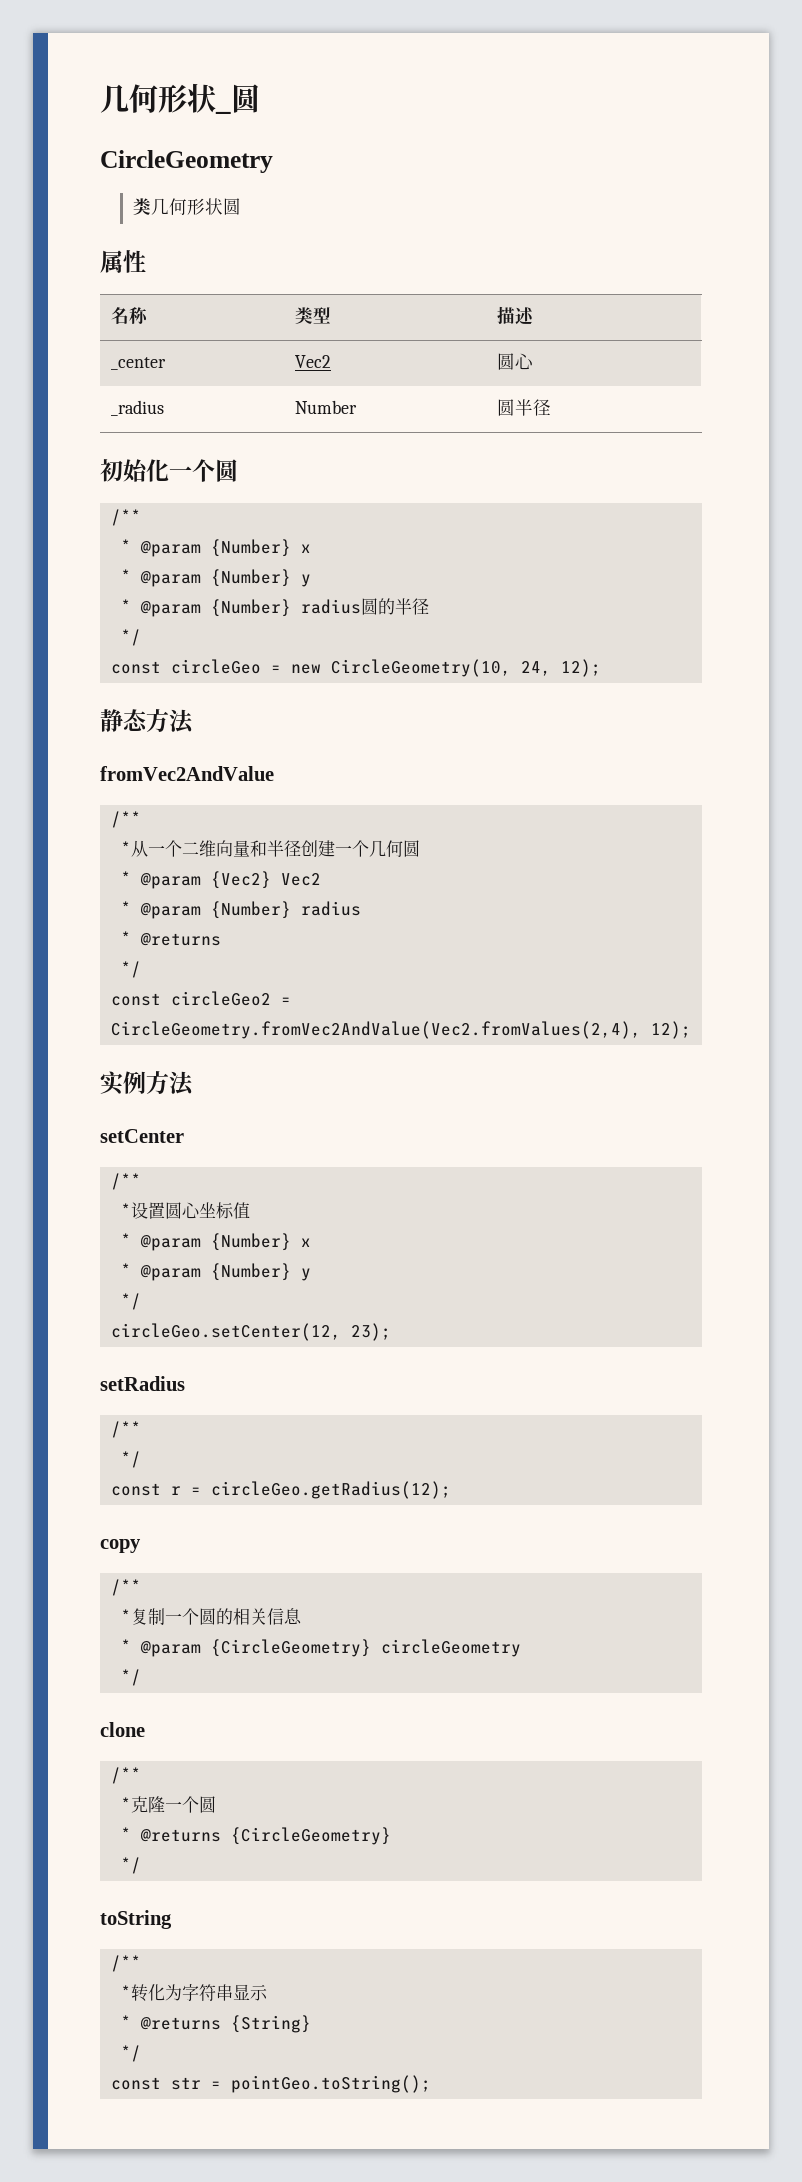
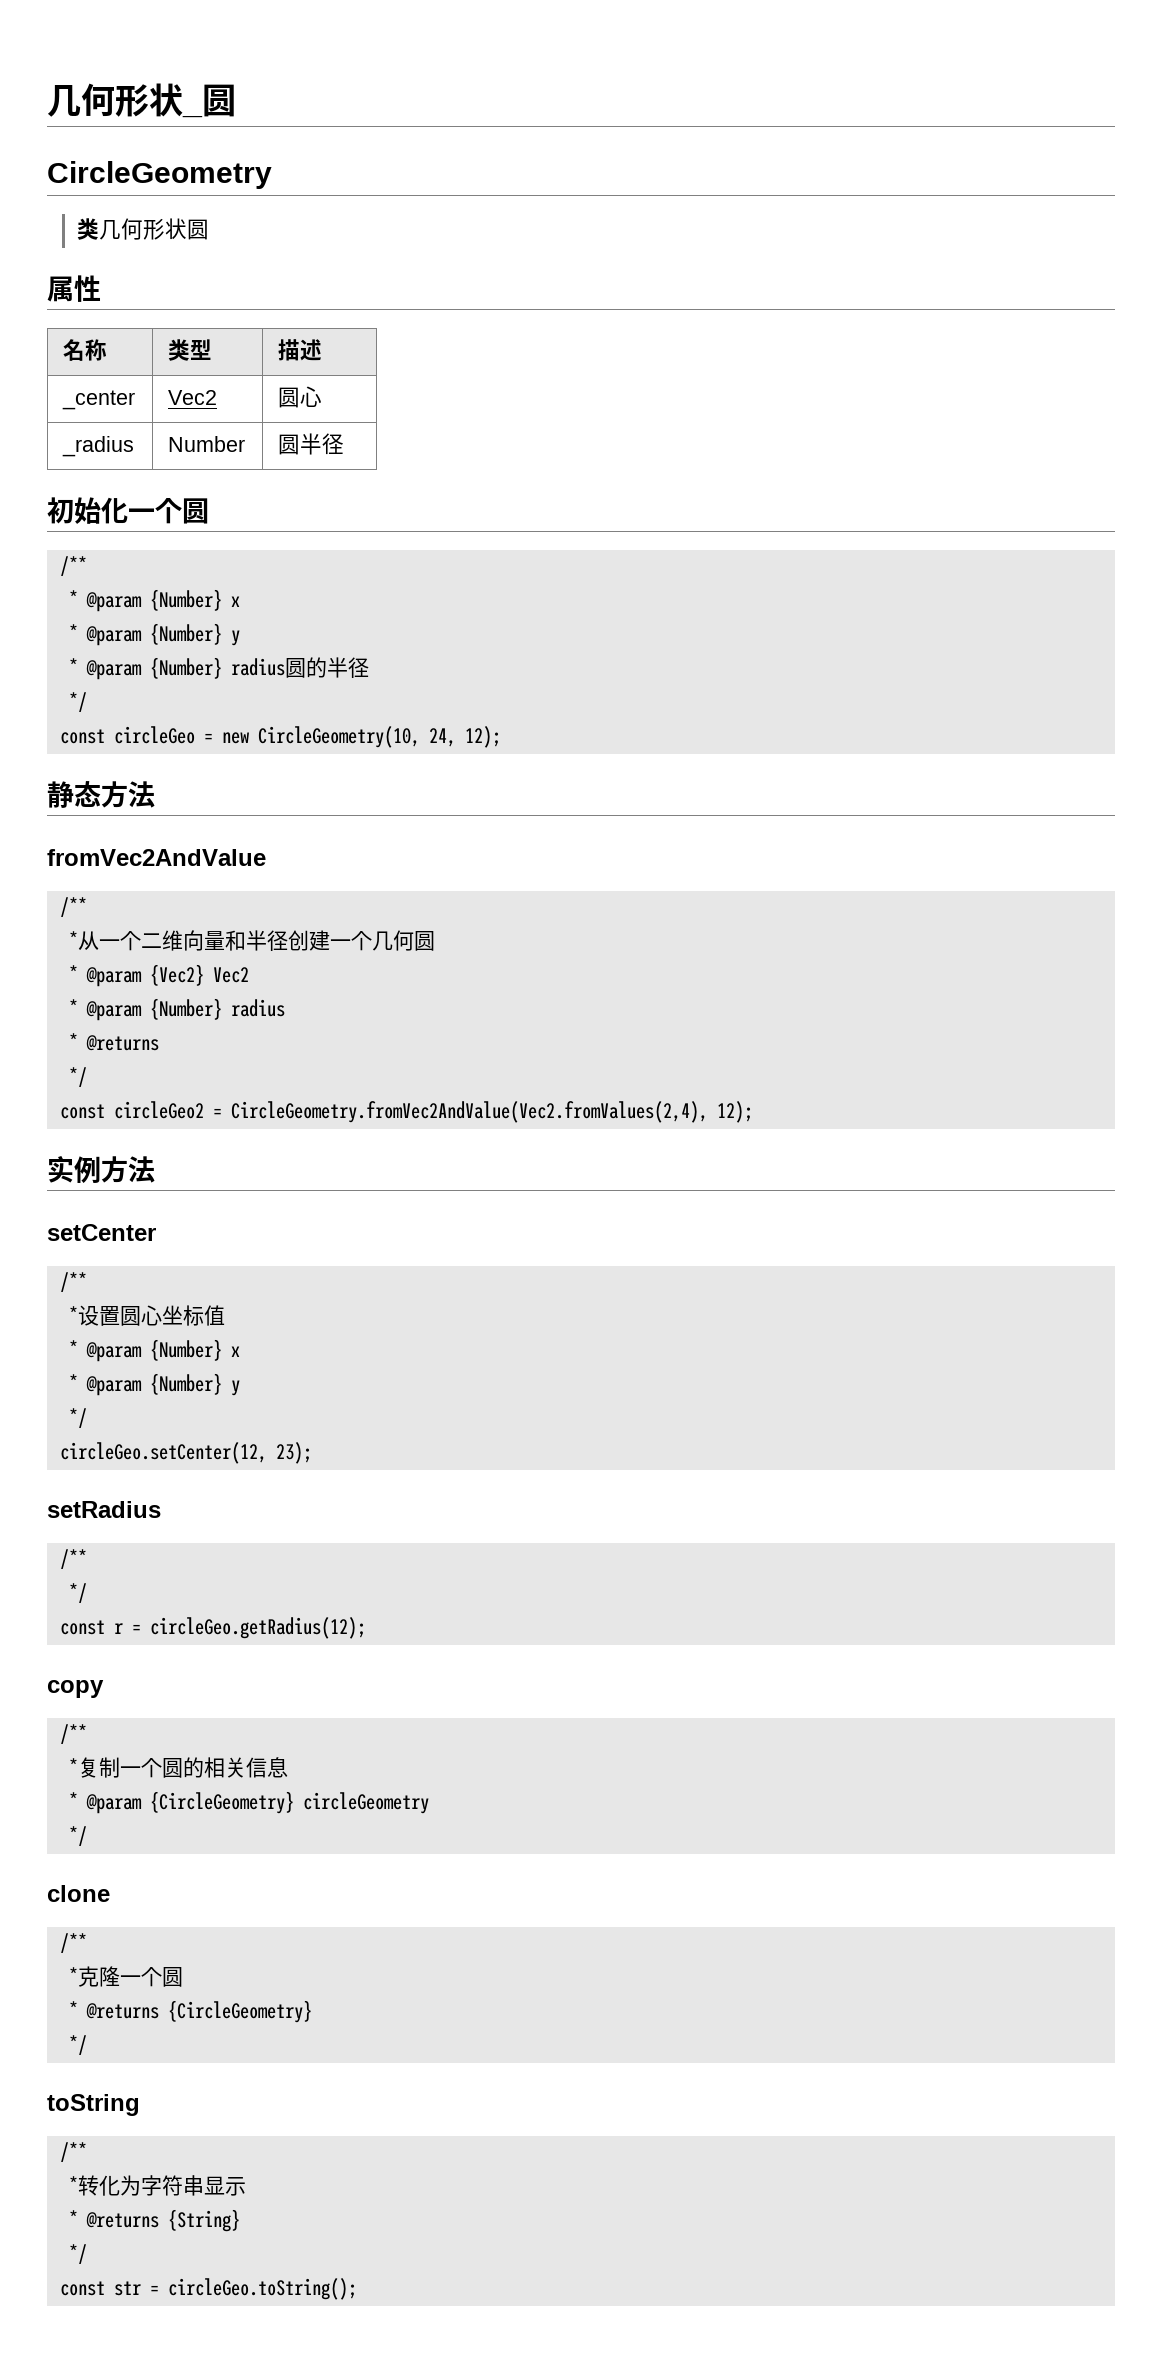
- const str = pointGeo.toString();
+ const str = circleGeo.toString();

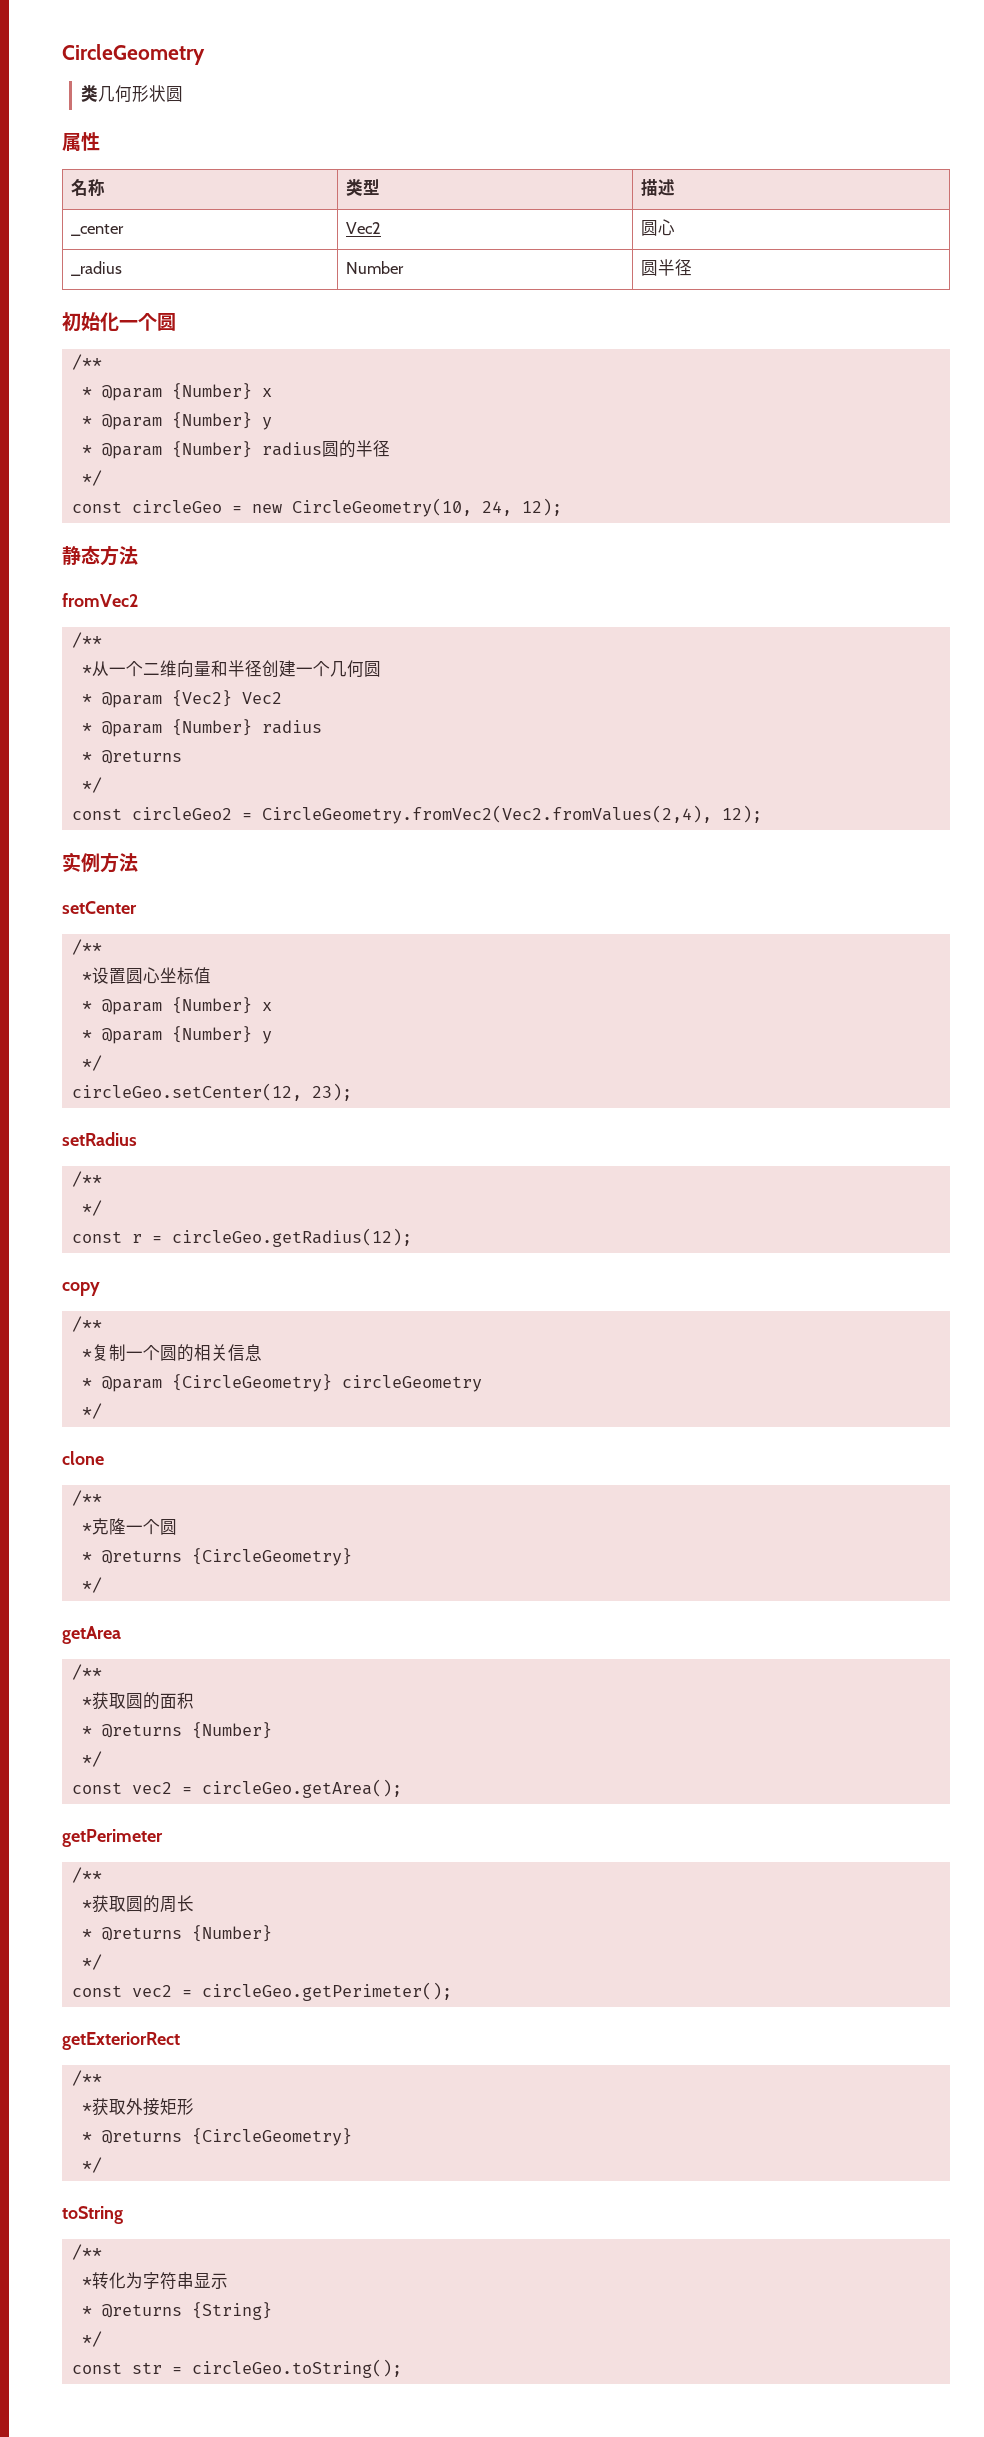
- 几何形状_圆
- fromVec2AndValue
+ fromVec2
- const circleGeo2 = CircleGeometry.fromVec2AndValue(Vec2.fromValues(2,4), 12);
+ const circleGeo2 = CircleGeometry.fromVec2(Vec2.fromValues(2,4), 12);
+ getArea
+ /**
+ *获取圆的面积
+ * @returns {Number}
+ */
+ const vec2 = circleGeo.getArea();
+ getPerimeter
+ /**
+ *获取圆的周长
+ * @returns {Number}
+ */
+ const vec2 = circleGeo.getPerimeter();
+ getExteriorRect
+ /**
+ *获取外接矩形
+ * @returns {CircleGeometry}
+ */

